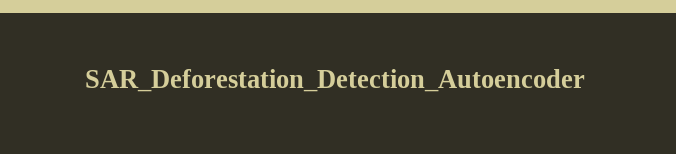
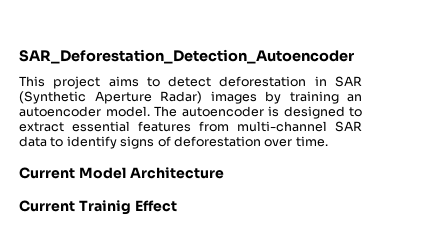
+ This project aims to detect deforestation in SAR (Synthetic Aperture Radar) images by training an autoencoder model. The autoencoder is designed to extract essential features from multi-channel SAR data to identify signs of deforestation over time.
+ Current Model Architecture
+ Current Trainig Effect

